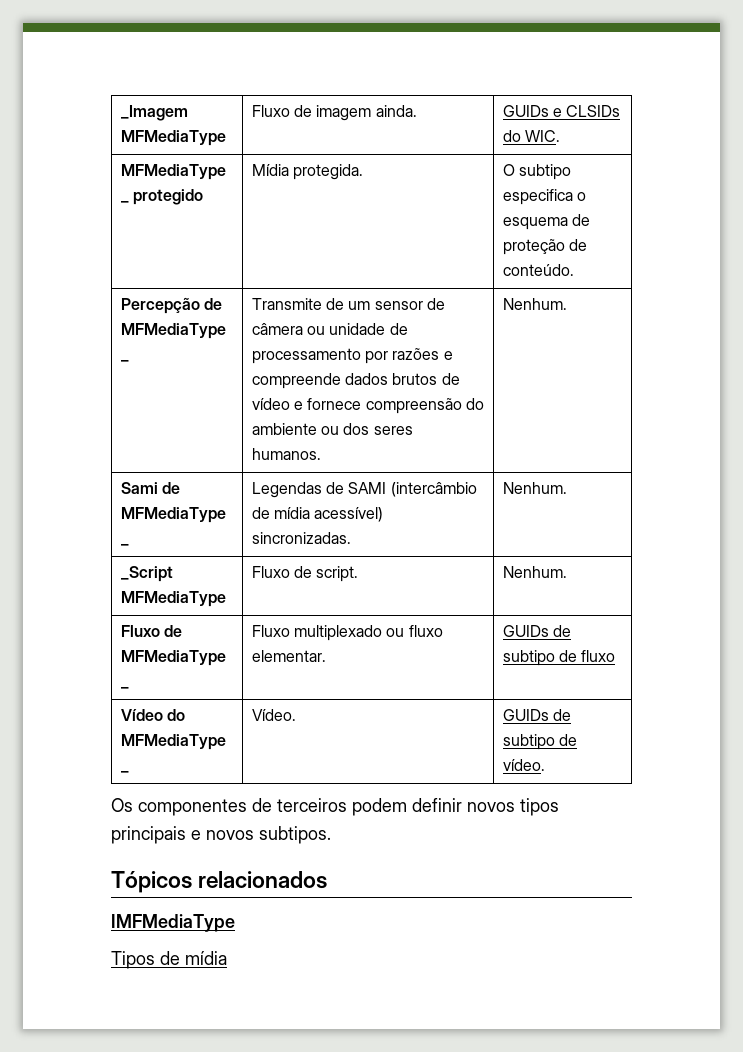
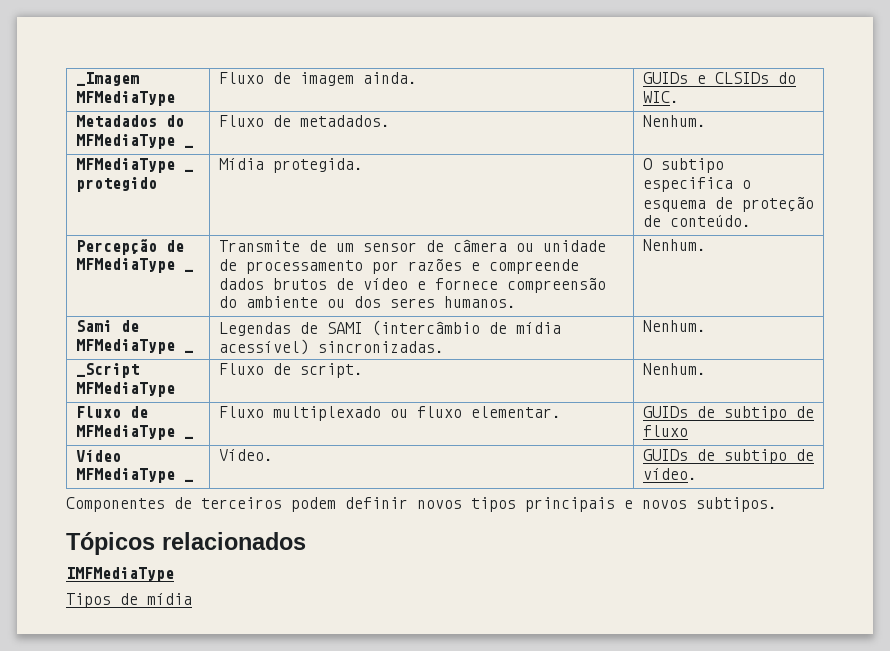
+ Metadados do MFMediaType _ | Fluxo de metadados. | Nenhum.
- Vídeo do MFMediaType _ | Vídeo. | GUIDs de subtipo de vídeo.
+ Vídeo MFMediaType _ | Vídeo. | GUIDs de subtipo de vídeo.
- Os componentes de terceiros podem definir novos tipos principais e novos subtipos.
+ Componentes de terceiros podem definir novos tipos principais e novos subtipos.

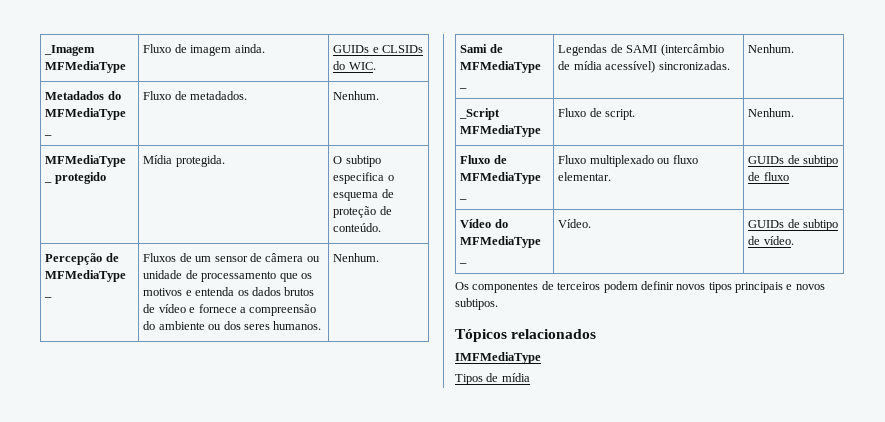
- Percepção de MFMediaType _ | Transmite de um sensor de câmera ou unidade de processamento por razões e compreende dados brutos de vídeo e fornece compreensão do ambiente ou dos seres humanos. | Nenhum.
+ Percepção de MFMediaType _ | Fluxos de um sensor de câmera ou unidade de processamento que os motivos e entenda os dados brutos de vídeo e fornece a compreensão do ambiente ou dos seres humanos. | Nenhum.
- Vídeo MFMediaType _ | Vídeo. | GUIDs de subtipo de vídeo.
+ Vídeo do MFMediaType _ | Vídeo. | GUIDs de subtipo de vídeo.
- Componentes de terceiros podem definir novos tipos principais e novos subtipos.
+ Os componentes de terceiros podem definir novos tipos principais e novos subtipos.

